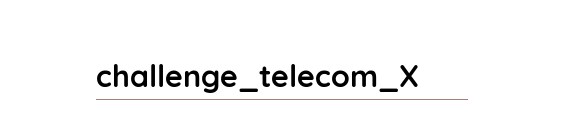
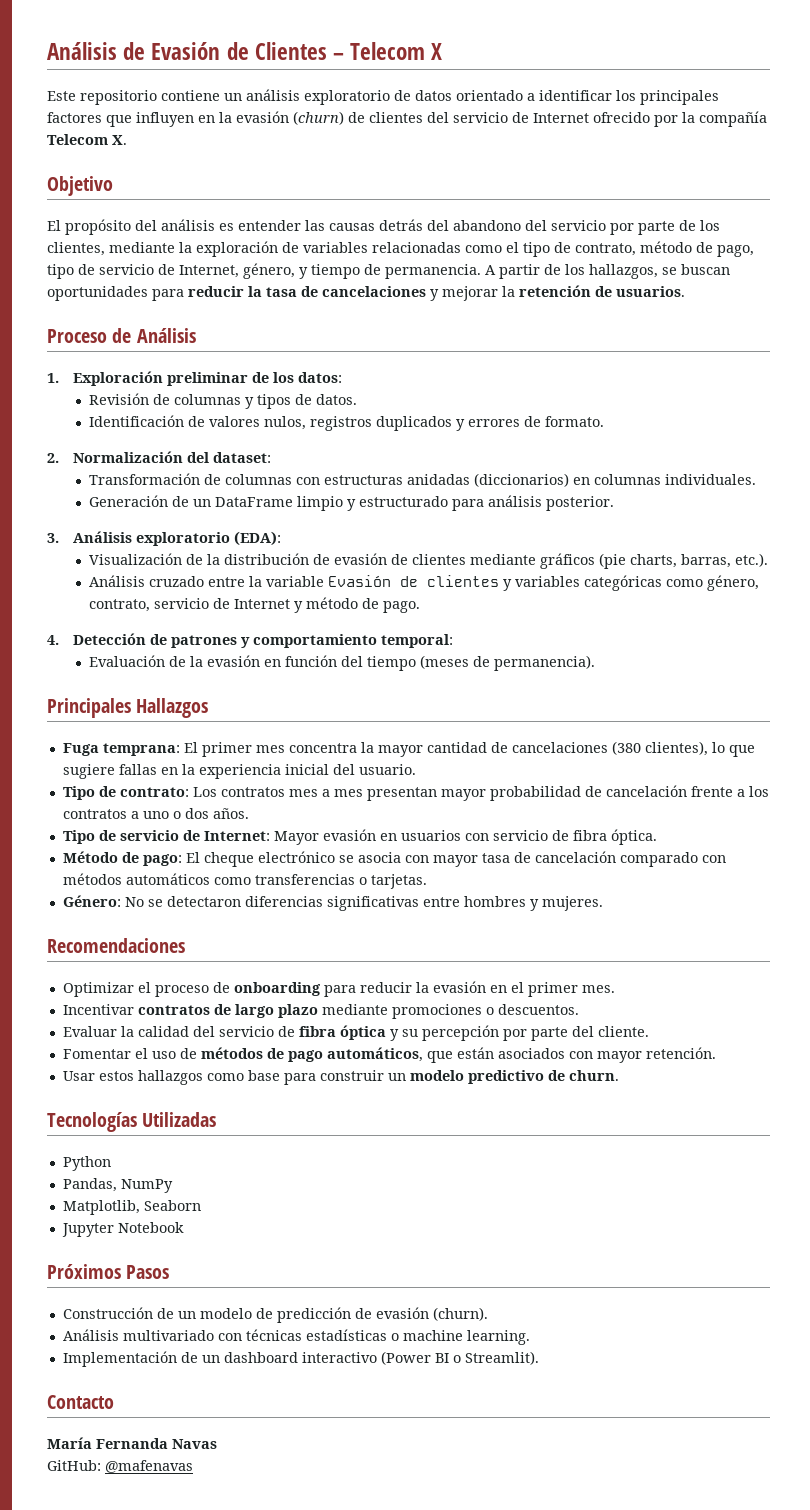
- challenge_telecom_X
+ Análisis de Evasión de Clientes – Telecom X
+ Este repositorio contiene un análisis exploratorio de datos orientado a identificar los principales factores que influyen en la evasión (churn) de clientes del servicio de Internet ofrecido por la compañía Telecom X.
+ Objetivo
+ El propósito del análisis es entender las causas detrás del abandono del servicio por parte de los clientes, mediante la exploración de variables relacionadas como el tipo de contrato, método de pago, tipo de servicio de Internet, género, y tiempo de permanencia. A partir de los hallazgos, se buscan oportunidades para reducir la tasa de cancelaciones y mejorar la retención de usuarios.
+ Proceso de Análisis
+ 1. Exploración preliminar de los datos:
+ Revisión de columnas y tipos de datos.
+ Identificación de valores nulos, registros duplicados y errores de formato.
+ 2. Normalización del dataset:
+ Transformación de columnas con estructuras anidadas (diccionarios) en columnas individuales.
+ Generación de un DataFrame limpio y estructurado para análisis posterior.
+ 3. Análisis exploratorio (EDA):
+ Visualización de la distribución de evasión de clientes mediante gráficos (pie charts, barras, etc.).
+ Análisis cruzado entre la variable Evasión de clientes y variables categóricas como género, contrato, servicio de Internet y método de pago.
+ 4. Detección de patrones y comportamiento temporal:
+ Evaluación de la evasión en función del tiempo (meses de permanencia).
+ Principales Hallazgos
+ Fuga temprana: El primer mes concentra la mayor cantidad de cancelaciones (380 clientes), lo que sugiere fallas en la experiencia inicial del usuario.
+ Tipo de contrato: Los contratos mes a mes presentan mayor probabilidad de cancelación frente a los contratos a uno o dos años.
+ Tipo de servicio de Internet: Mayor evasión en usuarios con servicio de fibra óptica.
+ Método de pago: El cheque electrónico se asocia con mayor tasa de cancelación comparado con métodos automáticos como transferencias o tarjetas.
+ Género: No se detectaron diferencias significativas entre hombres y mujeres.
+ Recomendaciones
+ Optimizar el proceso de onboarding para reducir la evasión en el primer mes.
+ Incentivar contratos de largo plazo mediante promociones o descuentos.
+ Evaluar la calidad del servicio de fibra óptica y su percepción por parte del cliente.
+ Fomentar el uso de métodos de pago automáticos, que están asociados con mayor retención.
+ Usar estos hallazgos como base para construir un modelo predictivo de churn.
+ Tecnologías Utilizadas
+ Python
+ Pandas, NumPy
+ Matplotlib, Seaborn
+ Jupyter Notebook
+ Próximos Pasos
+ Construcción de un modelo de predicción de evasión (churn).
+ Análisis multivariado con técnicas estadísticas o machine learning.
+ Implementación de un dashboard interactivo (Power BI o Streamlit).
+ Contacto
+ María Fernanda Navas
+ GitHub: @mafenavas

